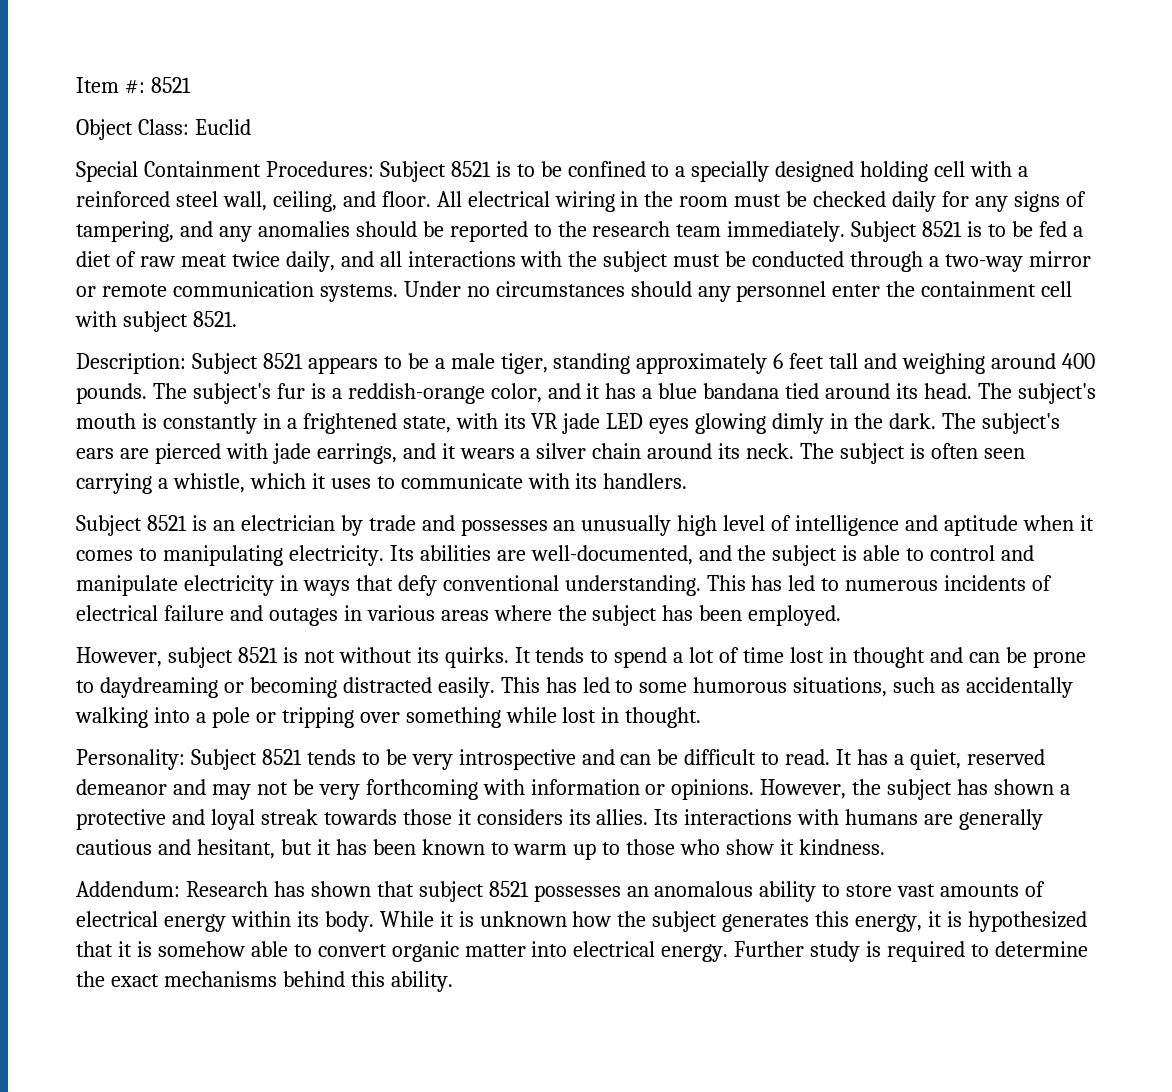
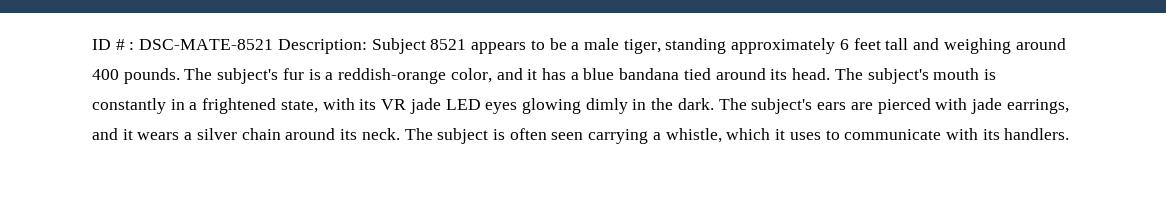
- Item #: 8521
- Object Class: Euclid
- Special Containment Procedures: Subject 8521 is to be confined to a specially designed holding cell with a reinforced steel wall, ceiling, and floor. All electrical wiring in the room must be checked daily for any signs of tampering, and any anomalies should be reported to the research team immediately. Subject 8521 is to be fed a diet of raw meat twice daily, and all interactions with the subject must be conducted through a two-way mirror or remote communication systems. Under no circumstances should any personnel enter the containment cell with subject 8521.
- Description: Subject 8521 appears to be a male tiger, standing approximately 6 feet tall and weighing around 400 pounds.
+ ID # : DSC-MATE-8521 Description: Subject 8521 appears to be a male tiger, standing approximately 6 feet tall and weighing around 400 pounds.
- Subject 8521 is an electrician by trade and possesses an unusually high level of intelligence and aptitude when it comes to manipulating electricity. Its abilities are well-documented, and the subject is able to control and manipulate electricity in ways that defy conventional understanding. This has led to numerous incidents of electrical failure and outages in various areas where the subject has been employed.
- However, subject 8521 is not without its quirks. It tends to spend a lot of time lost in thought and can be prone to daydreaming or becoming distracted easily. This has led to some humorous situations, such as accidentally walking into a pole or tripping over something while lost in thought.
- Personality: Subject 8521 tends to be very introspective and can be difficult to read. It has a quiet, reserved demeanor and may not be very forthcoming with information or opinions. However, the subject has shown a protective and loyal streak towards those it considers its allies. Its interactions with humans are generally cautious and hesitant, but it has been known to warm up to those who show it kindness.
- Addendum: Research has shown that subject 8521 possesses an anomalous ability to store vast amounts of electrical energy within its body. While it is unknown how the subject generates this energy, it is hypothesized that it is somehow able to convert organic matter into electrical energy. Further study is required to determine the exact mechanisms behind this ability.

